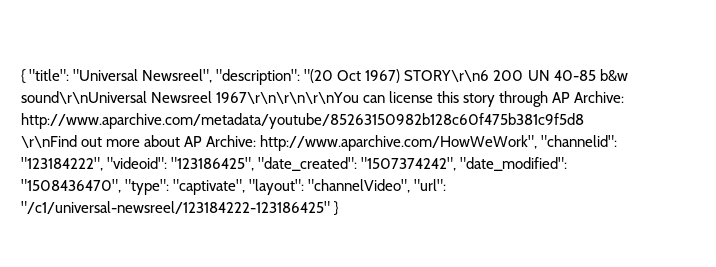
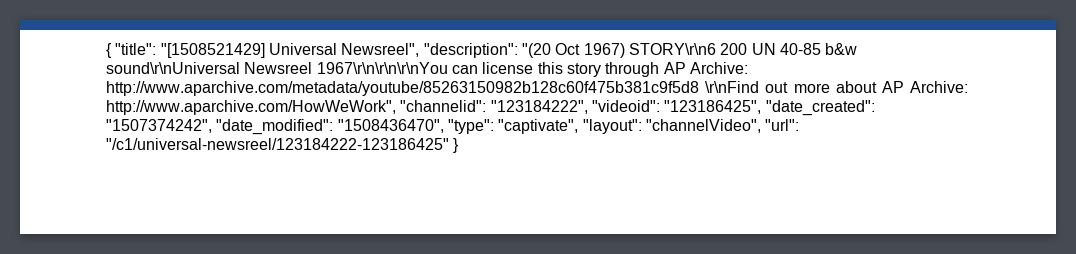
- { "title": "Universal Newsreel", "description": "(20 Oct 1967) STORY\r\n6 200 UN 40-85 b&w sound\r\nUniversal Newsreel 1967\r\n\r\n\r\nYou can license this story through AP Archive: http://www.aparchive.com/metadata/youtube/85263150982b128c60f475b381c9f5d8 \r\nFind out more about AP Archive: http://www.aparchive.com/HowWeWork", "channelid": "123184222", "videoid": "123186425", "date_created": "1507374242", "date_modified": "1508436470", "type": "captivate", "layout": "channelVideo", "url": "/c1/universal-newsreel/123184222-123186425" }
+ { "title": "[1508521429] Universal Newsreel", "description": "(20 Oct 1967) STORY\r\n6 200 UN 40-85 b&w sound\r\nUniversal Newsreel 1967\r\n\r\n\r\nYou can license this story through AP Archive: http://www.aparchive.com/metadata/youtube/85263150982b128c60f475b381c9f5d8 \r\nFind out more about AP Archive: http://www.aparchive.com/HowWeWork", "channelid": "123184222", "videoid": "123186425", "date_created": "1507374242", "date_modified": "1508436470", "type": "captivate", "layout": "channelVideo", "url": "/c1/universal-newsreel/123184222-123186425" }

